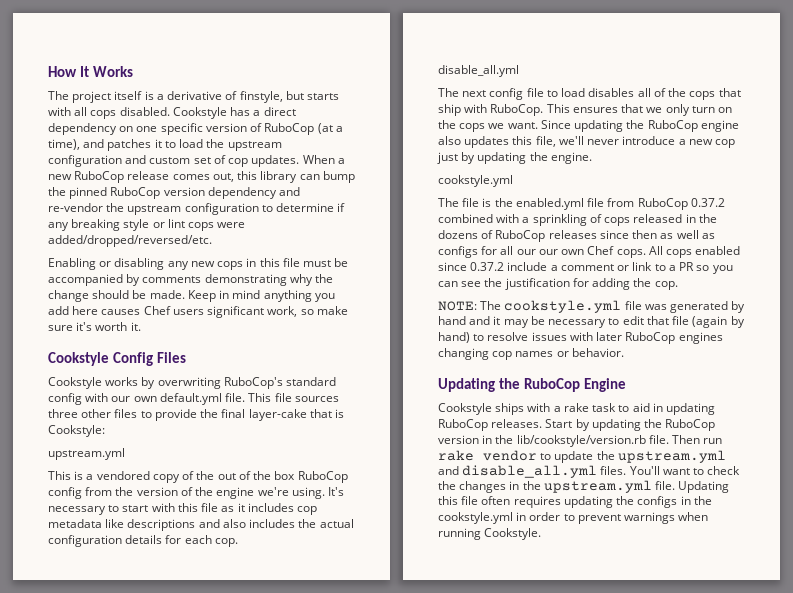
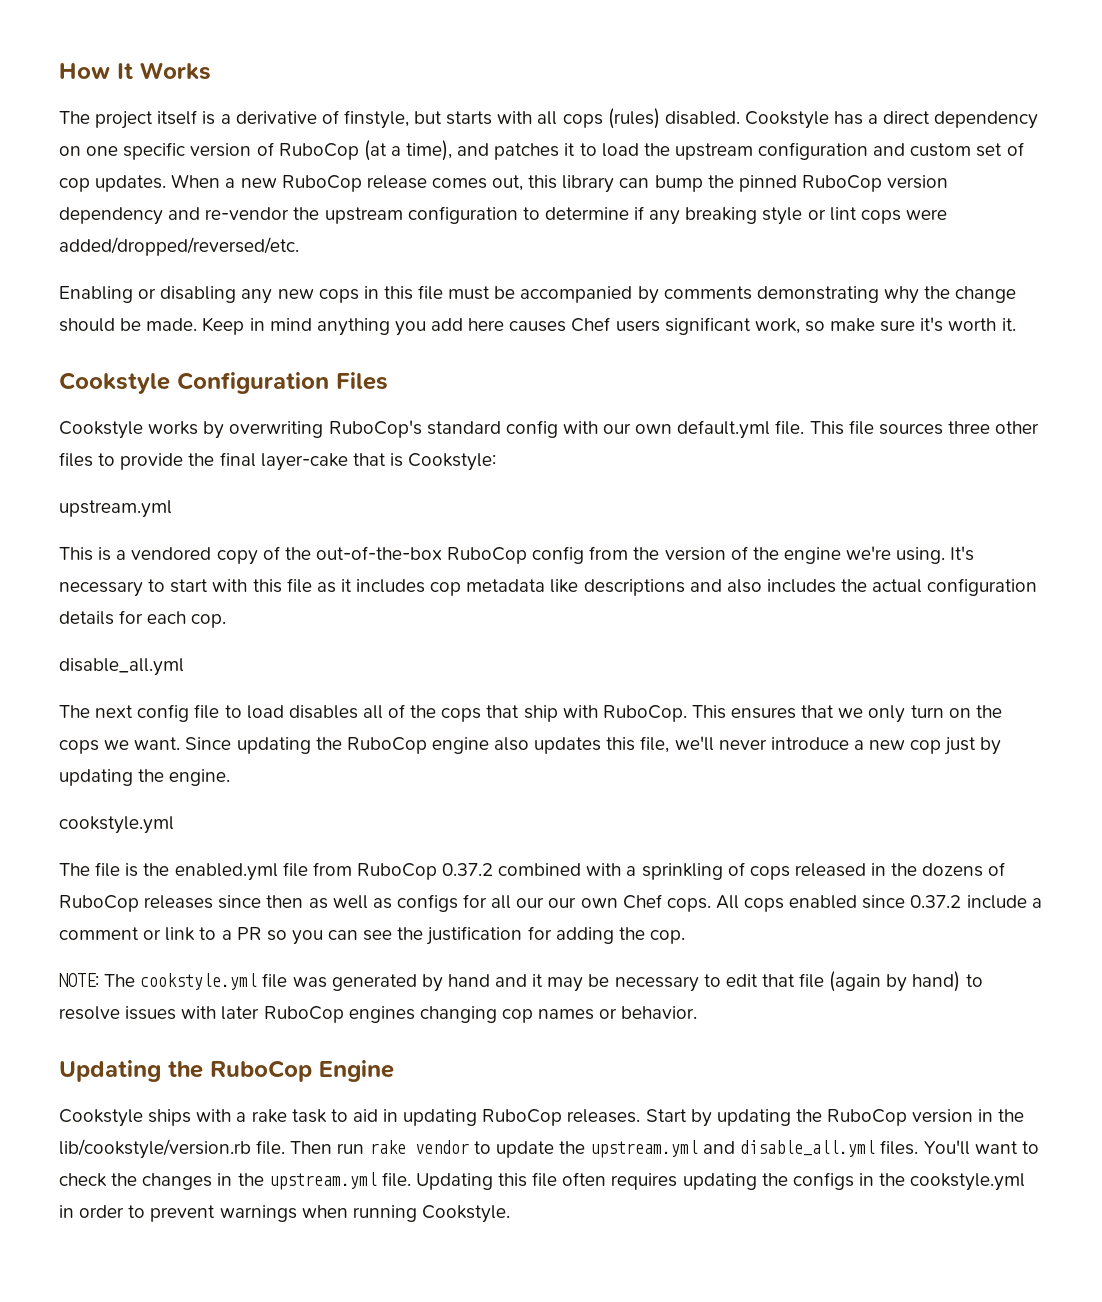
- The project itself is a derivative of finstyle, but starts with all cops disabled.
+ The project itself is a derivative of finstyle, but starts with all cops (rules) disabled.
- Cookstyle Config Files
+ Cookstyle Configuration Files
- This is a vendored copy of the out of the box RuboCop config from the version of the engine we're using.
+ This is a vendored copy of the out-of-the-box RuboCop config from the version of the engine we're using.

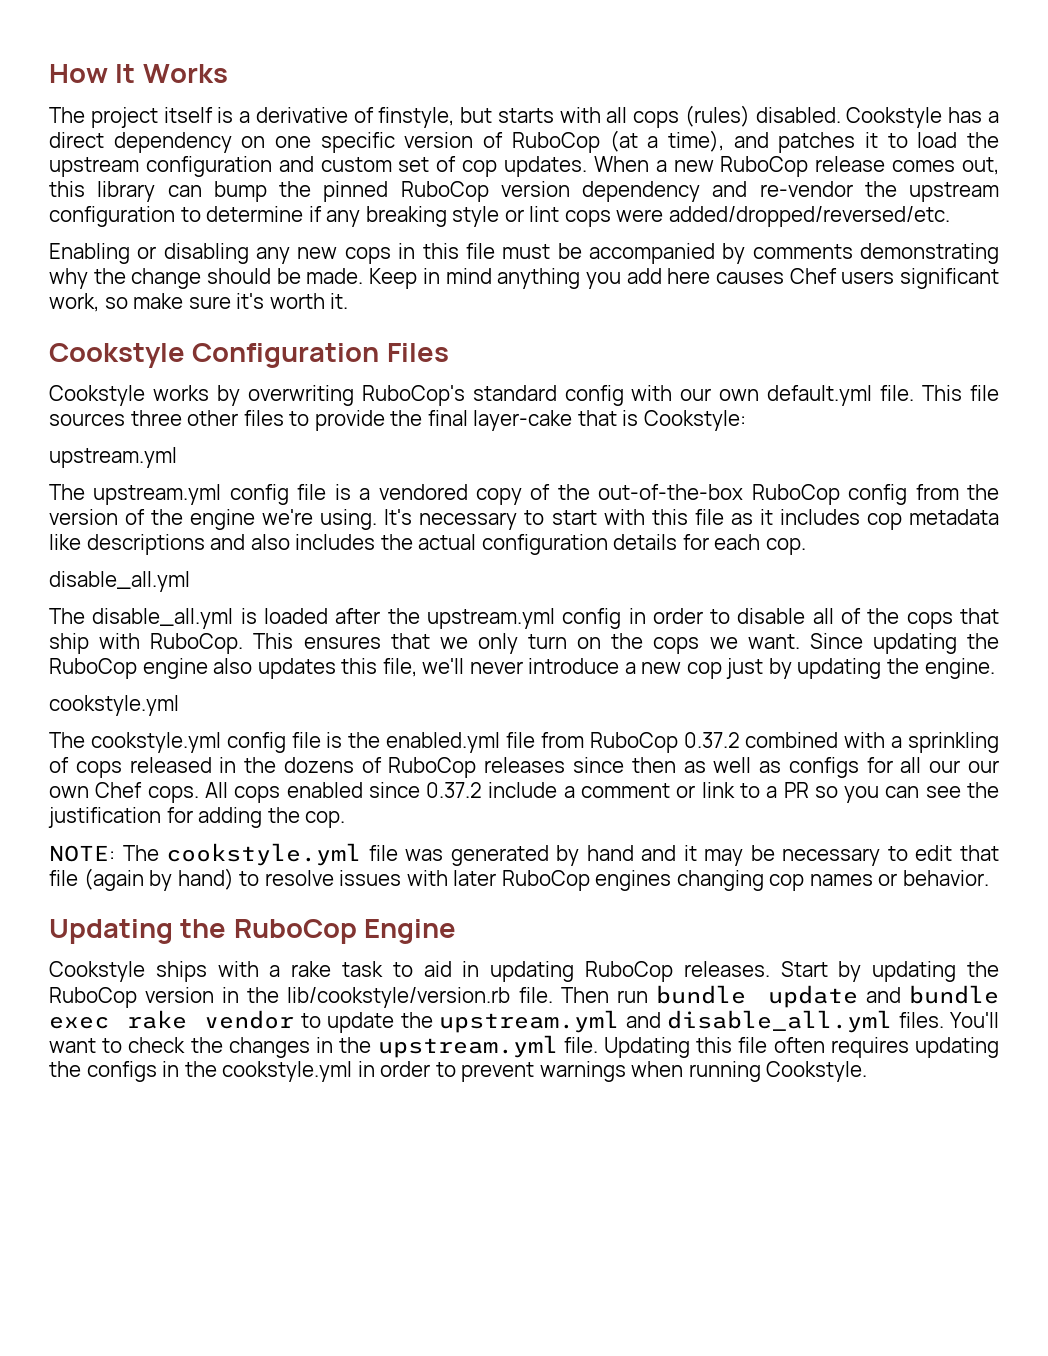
- This is a vendored copy of the out-of-the-box RuboCop config from the version of the engine we're using.
+ The upstream.yml config file is a vendored copy of the out-of-the-box RuboCop config from the version of the engine we're using.
- The next config file to load disables all of the cops that ship with RuboCop.
+ The disable_all.yml is loaded after the upstream.yml config in order to disable all of the cops that ship with RuboCop.
- The file is the enabled.yml file from RuboCop 0.37.2 combined with a sprinkling of cops released in the dozens of RuboCop releases since then as well as configs for all our our own Chef cops.
+ The cookstyle.yml config file is the enabled.yml file from RuboCop 0.37.2 combined with a sprinkling of cops released in the dozens of RuboCop releases since then as well as configs for all our our own Chef cops.
- Then run rake vendor to update the upstream.yml and disable_all.yml files.
+ Then run bundle update and bundle exec rake vendor to update the upstream.yml and disable_all.yml files.

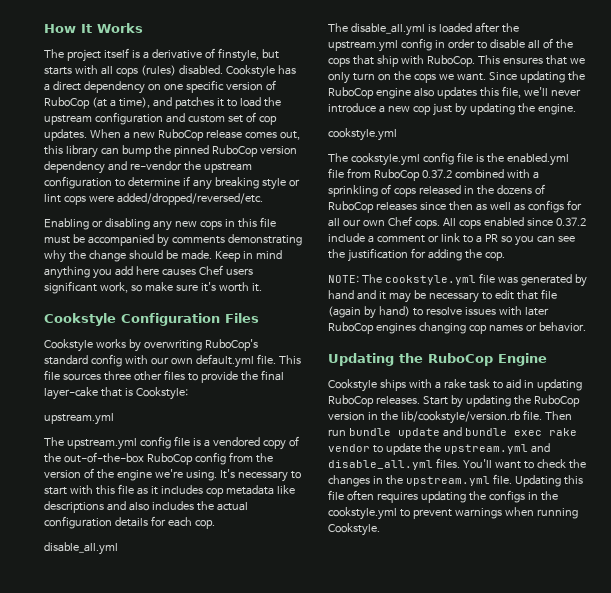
- The cookstyle.yml config file is the enabled.yml file from RuboCop 0.37.2 combined with a sprinkling of cops released in the dozens of RuboCop releases since then as well as configs for all our our own Chef cops.
+ The cookstyle.yml config file is the enabled.yml file from RuboCop 0.37.2 combined with a sprinkling of cops released in the dozens of RuboCop releases since then as well as configs for all our own Chef cops.
- Updating this file often requires updating the configs in the cookstyle.yml in order to prevent warnings when running Cookstyle.
+ Updating this file often requires updating the configs in the cookstyle.yml to prevent warnings when running Cookstyle.

